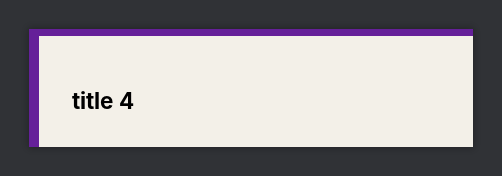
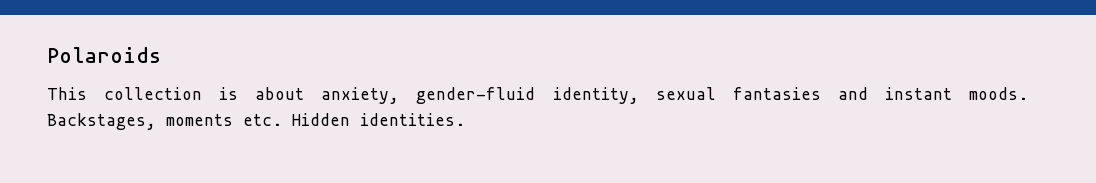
- title 4
+ Polaroids
+ This collection is about anxiety, gender-fluid identity, sexual fantasies and instant moods. Backstages, moments etc. Hidden identities.

